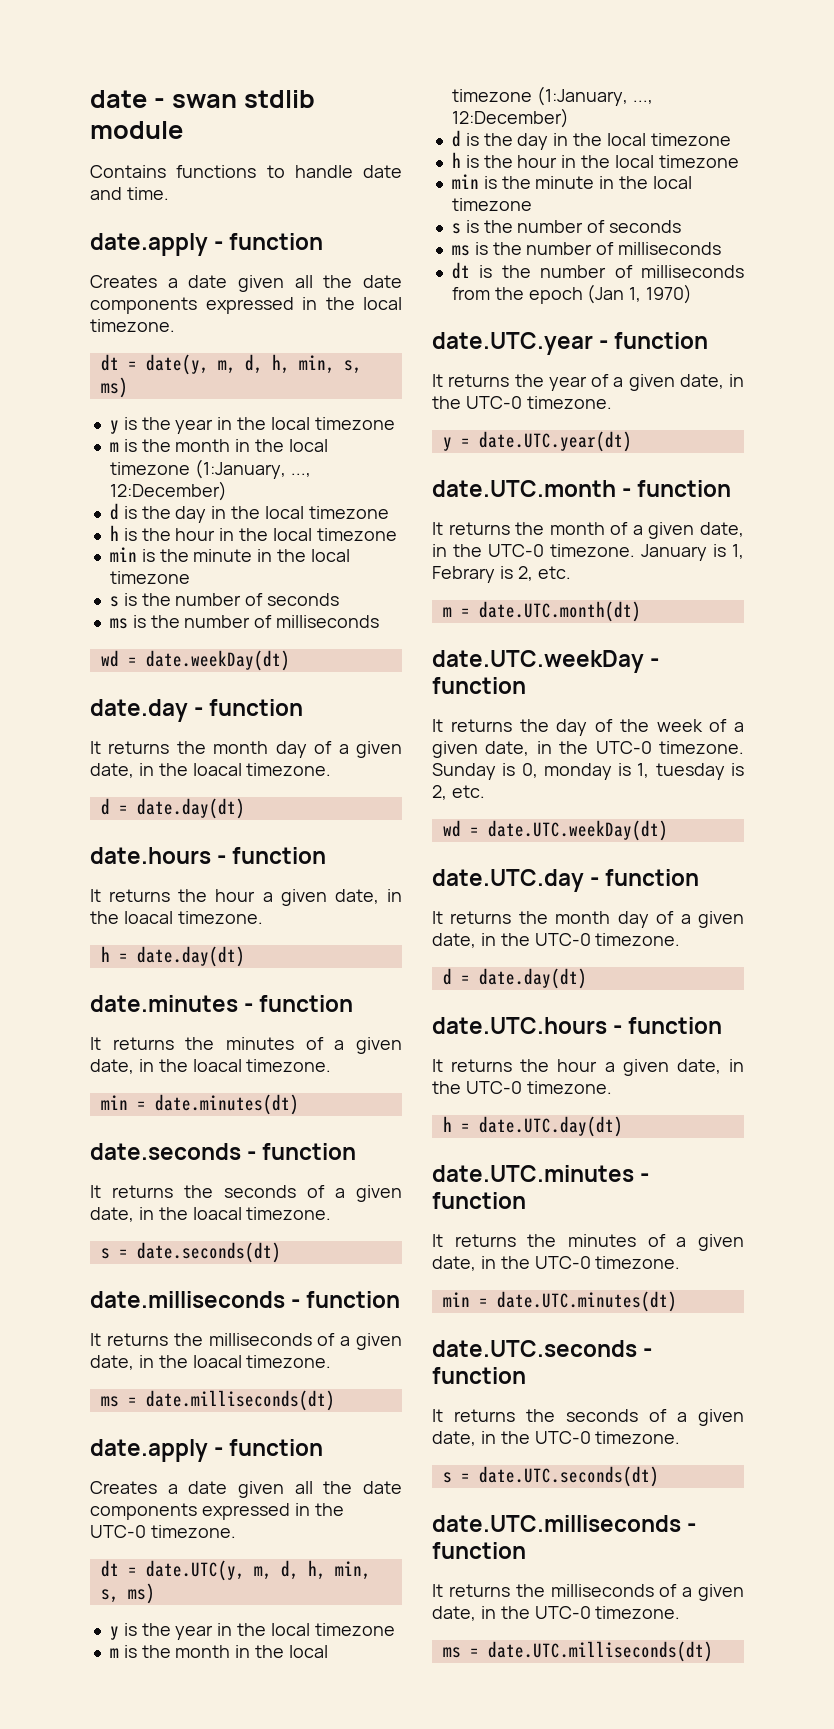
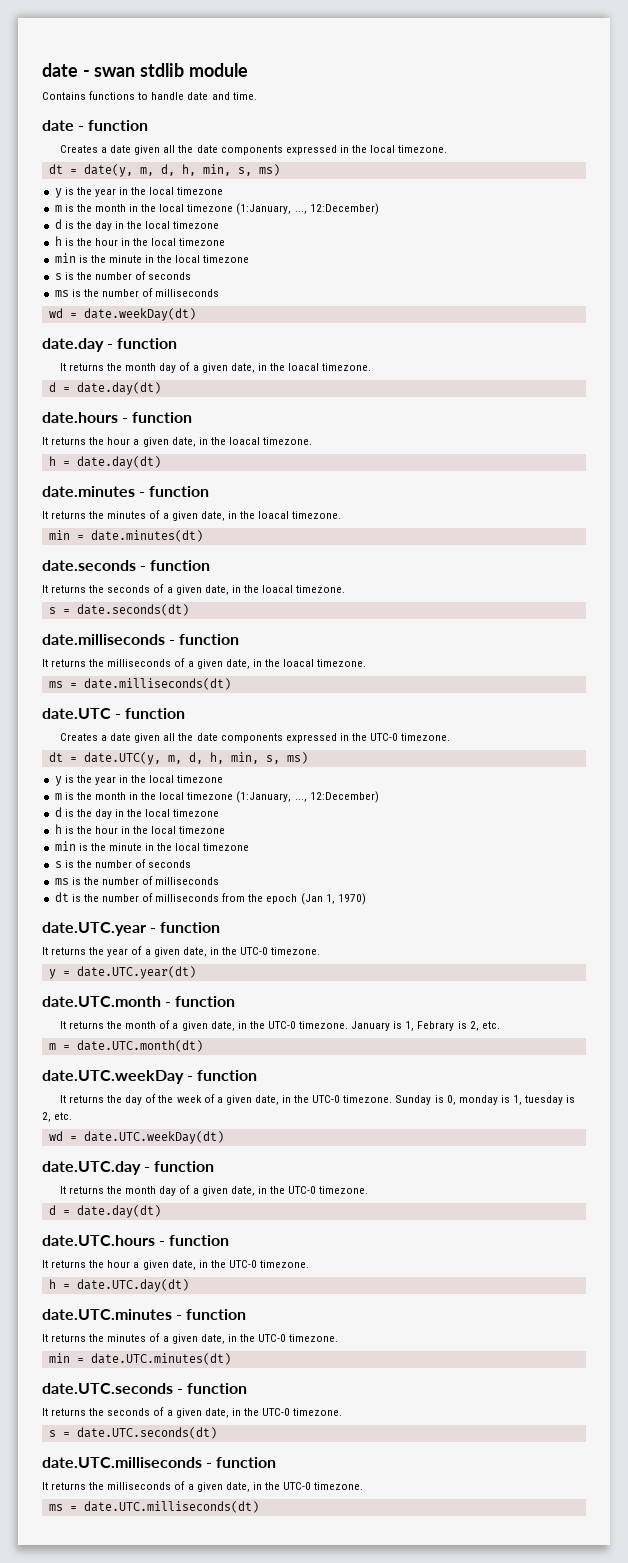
  Contains functions to handle date and time.
- date.apply - function
+ date - function
  ms = date.milliseconds(dt)
- date.apply - function
+ date.UTC - function

